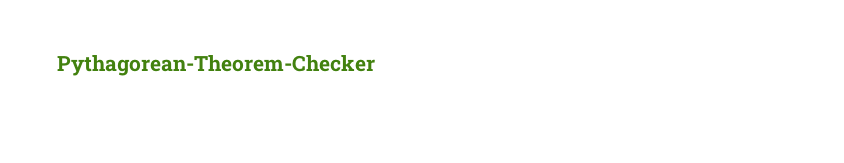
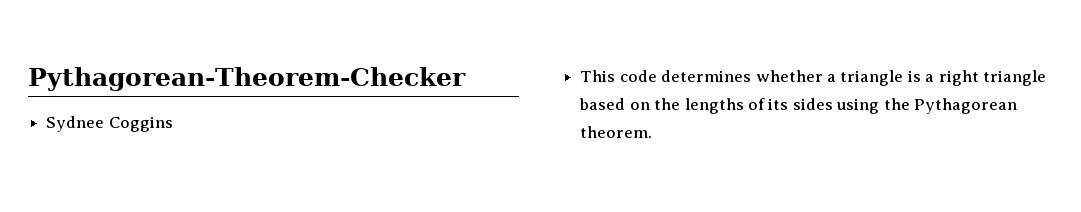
+ Sydnee Coggins
+ This code determines whether a triangle is a right triangle based on the lengths of its sides using the Pythagorean theorem.

